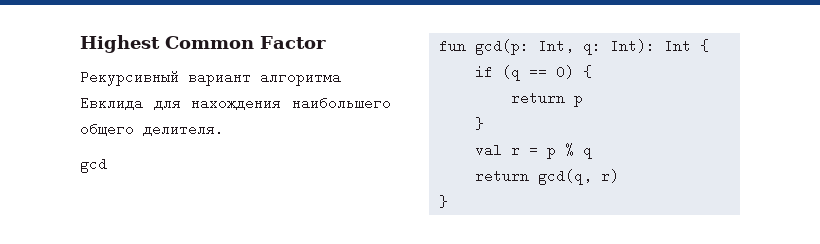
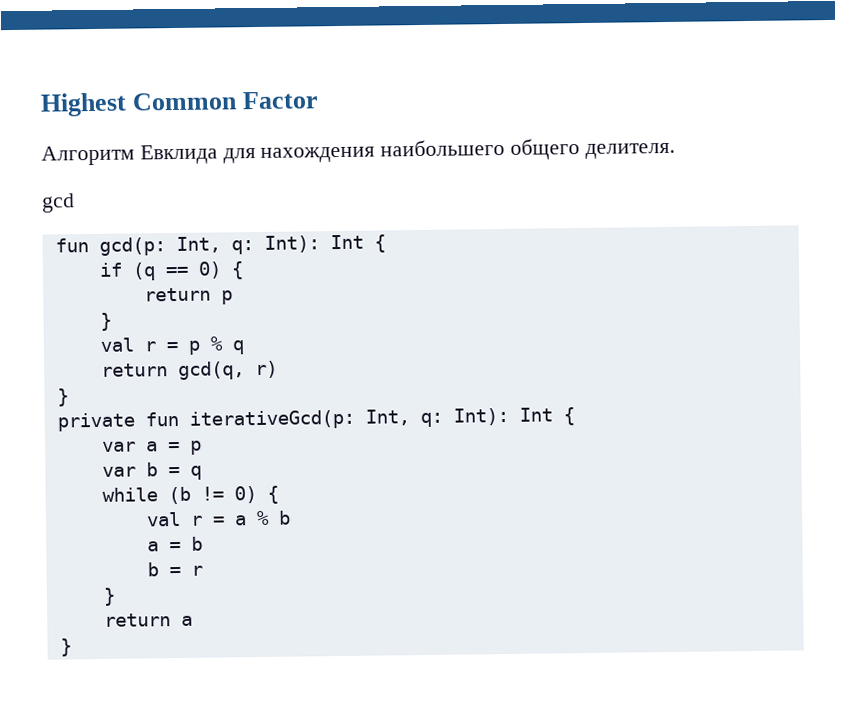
- Рекурсивный вариант алгоритма Евклида для нахождения наибольшего общего делителя.
+ Алгоритм Евклида для нахождения наибольшего общего делителя.
+ private fun iterativeGcd(p: Int, q: Int): Int {
+ var a = p
+ var b = q
+ while (b != 0) {
+ val r = a % b
+ a = b
+ b = r
+ }
+ return a
+ }

